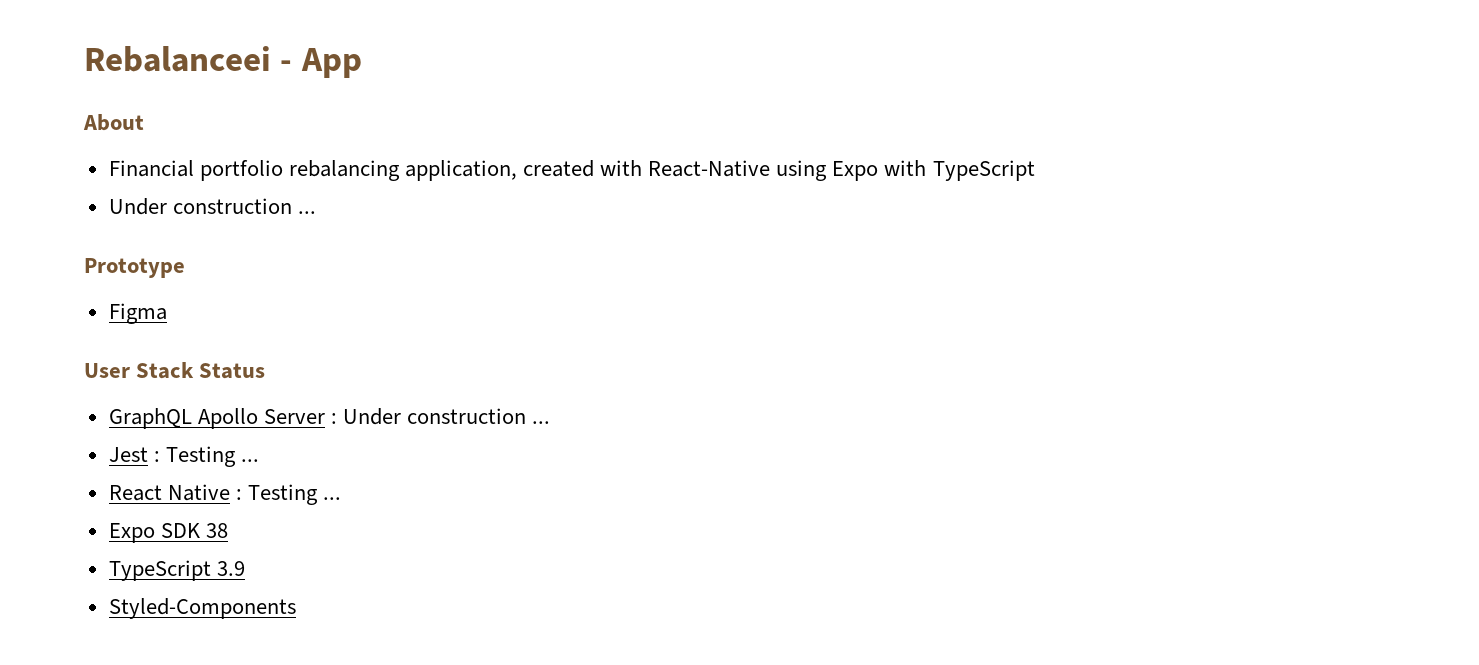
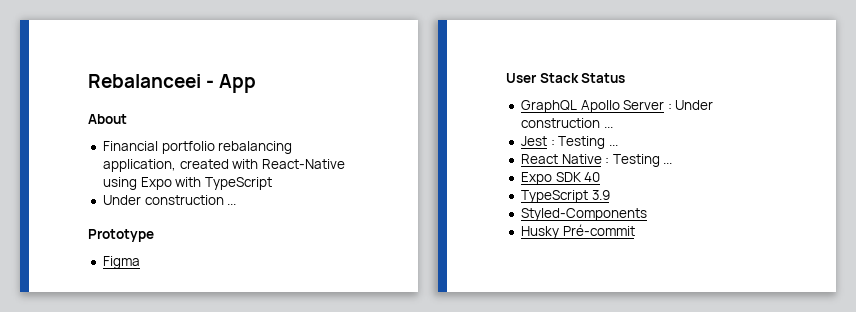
- Expo SDK 38
+ Expo SDK 40
+ Husky Pré-commit

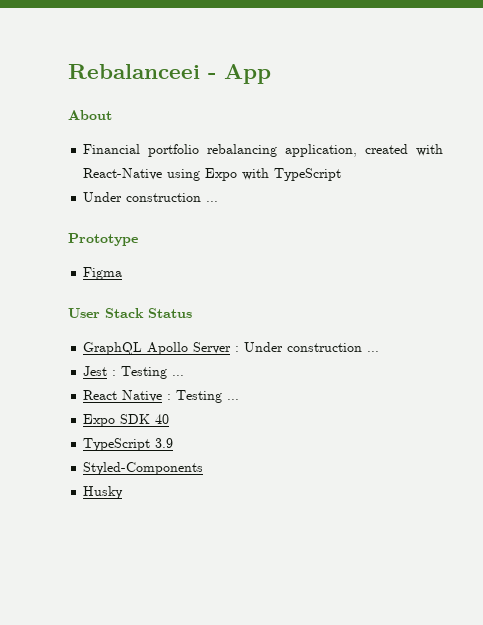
- Husky Pré-commit
+ Husky

